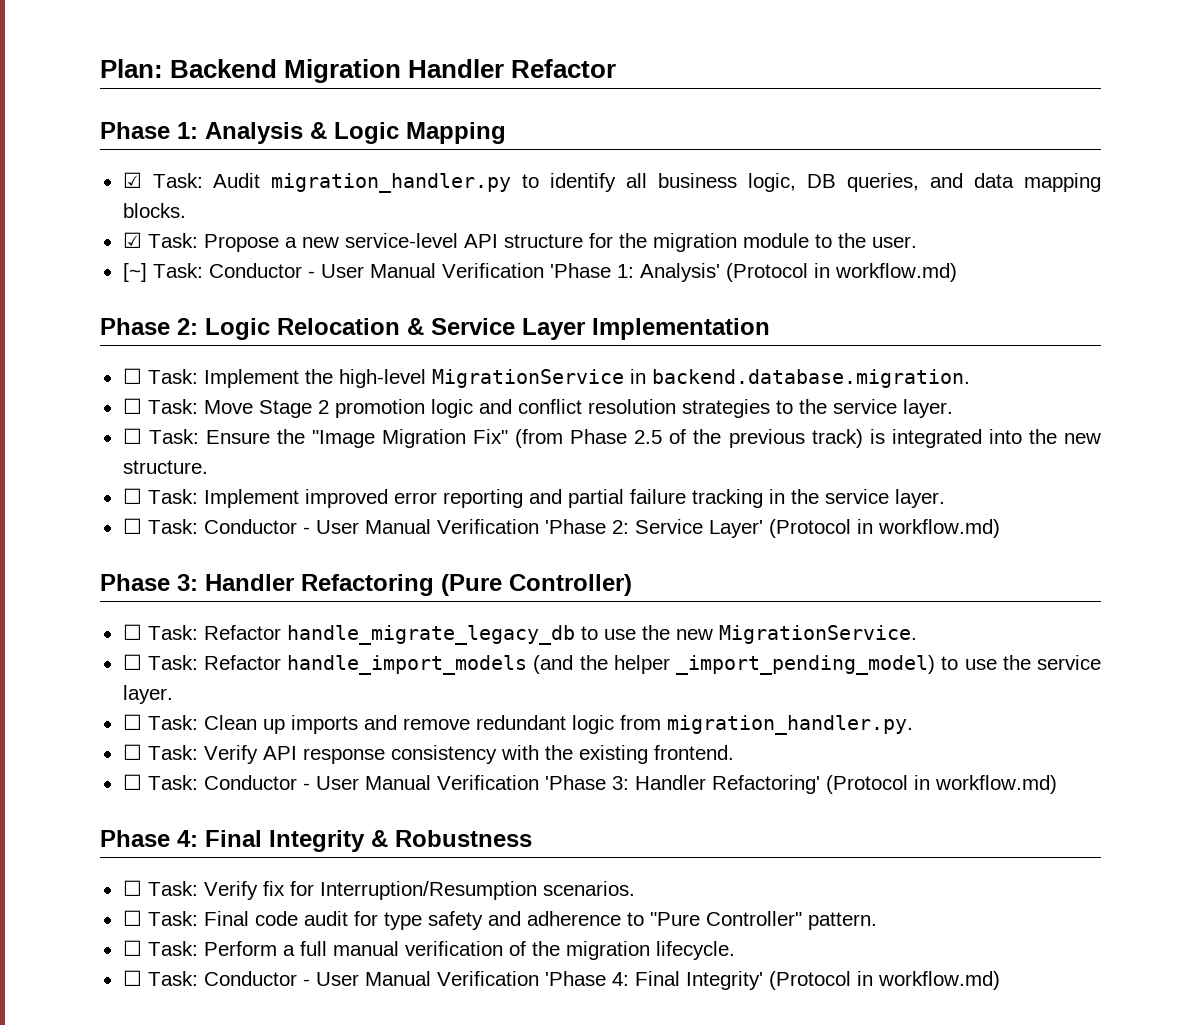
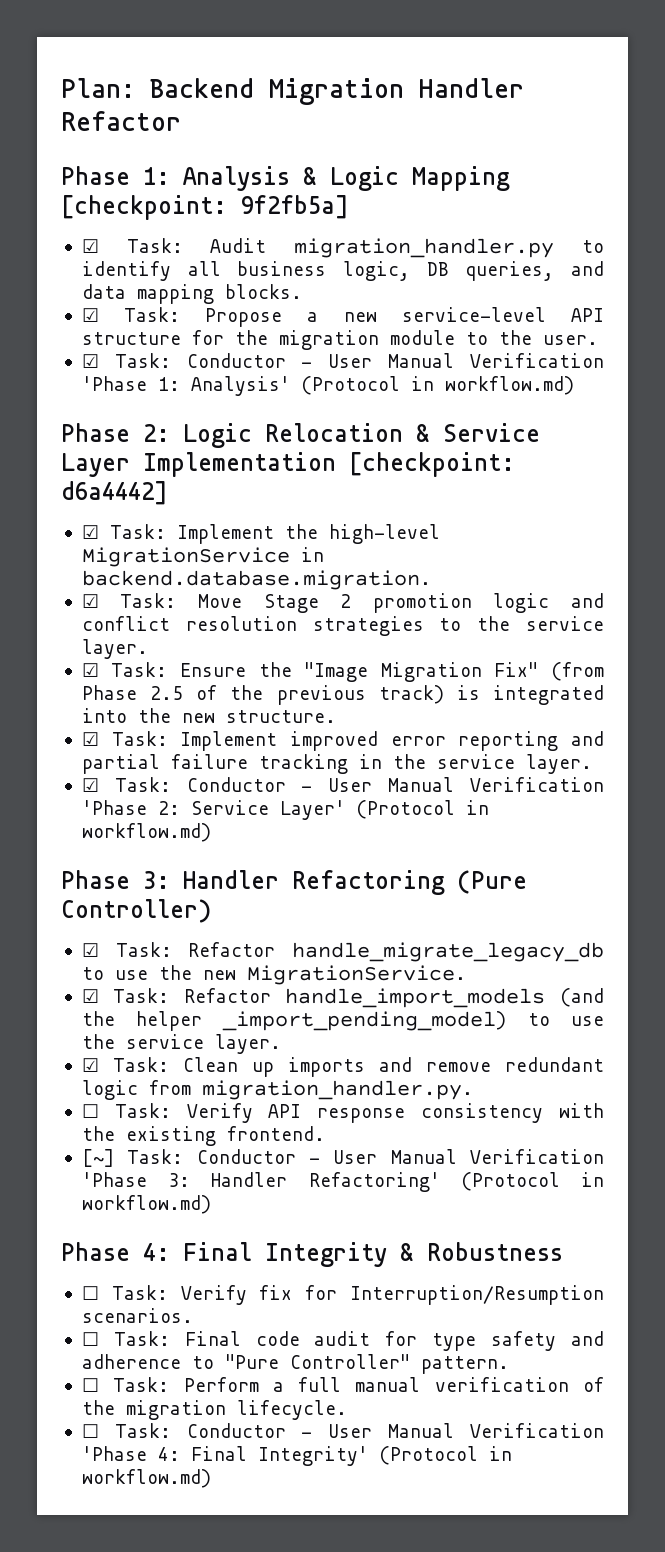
- Phase 1: Analysis & Logic Mapping
+ Phase 1: Analysis & Logic Mapping [checkpoint: 9f2fb5a]
- [~] Task: Conductor - User Manual Verification 'Phase 1: Analysis' (Protocol in workflow.md)
+ ☑ Task: Conductor - User Manual Verification 'Phase 1: Analysis' (Protocol in workflow.md)
- Phase 2: Logic Relocation & Service Layer Implementation
- ☐ Task: Implement the high-level MigrationService in backend.database.migration.
+ Phase 2: Logic Relocation & Service Layer Implementation [checkpoint: d6a4442]
+ ☑ Task: Implement the high-level MigrationService in backend.database.migration.
- ☐ Task: Move Stage 2 promotion logic and conflict resolution strategies to the service layer.
+ ☑ Task: Move Stage 2 promotion logic and conflict resolution strategies to the service layer.
- ☐ Task: Ensure the "Image Migration Fix" (from Phase 2.5 of the previous track) is integrated into the new structure.
+ ☑ Task: Ensure the "Image Migration Fix" (from Phase 2.5 of the previous track) is integrated into the new structure.
- ☐ Task: Implement improved error reporting and partial failure tracking in the service layer.
+ ☑ Task: Implement improved error reporting and partial failure tracking in the service layer.
- ☐ Task: Conductor - User Manual Verification 'Phase 2: Service Layer' (Protocol in workflow.md)
+ ☑ Task: Conductor - User Manual Verification 'Phase 2: Service Layer' (Protocol in workflow.md)
- ☐ Task: Refactor handle_migrate_legacy_db to use the new MigrationService.
+ ☑ Task: Refactor handle_migrate_legacy_db to use the new MigrationService.
- ☐ Task: Refactor handle_import_models (and the helper _import_pending_model) to use the service layer.
+ ☑ Task: Refactor handle_import_models (and the helper _import_pending_model) to use the service layer.
- ☐ Task: Clean up imports and remove redundant logic from migration_handler.py.
+ ☑ Task: Clean up imports and remove redundant logic from migration_handler.py.
- ☐ Task: Conductor - User Manual Verification 'Phase 3: Handler Refactoring' (Protocol in workflow.md)
+ [~] Task: Conductor - User Manual Verification 'Phase 3: Handler Refactoring' (Protocol in workflow.md)

